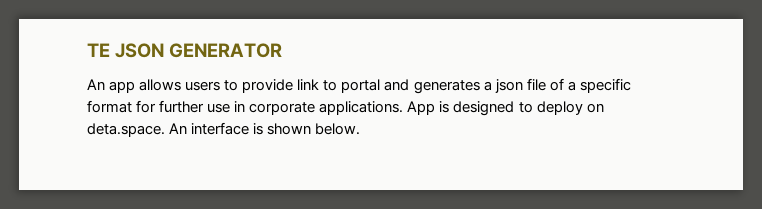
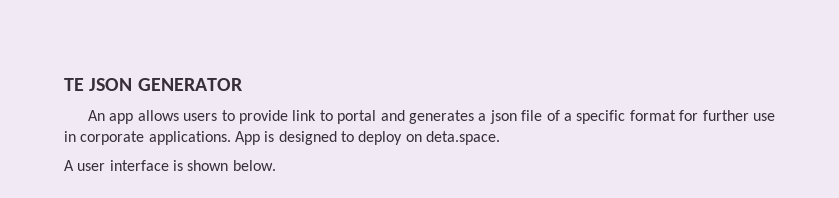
- App is designed to deploy on deta.space. An interface is shown below.
+ App is designed to deploy on deta.space.
+ A user interface is shown below.

